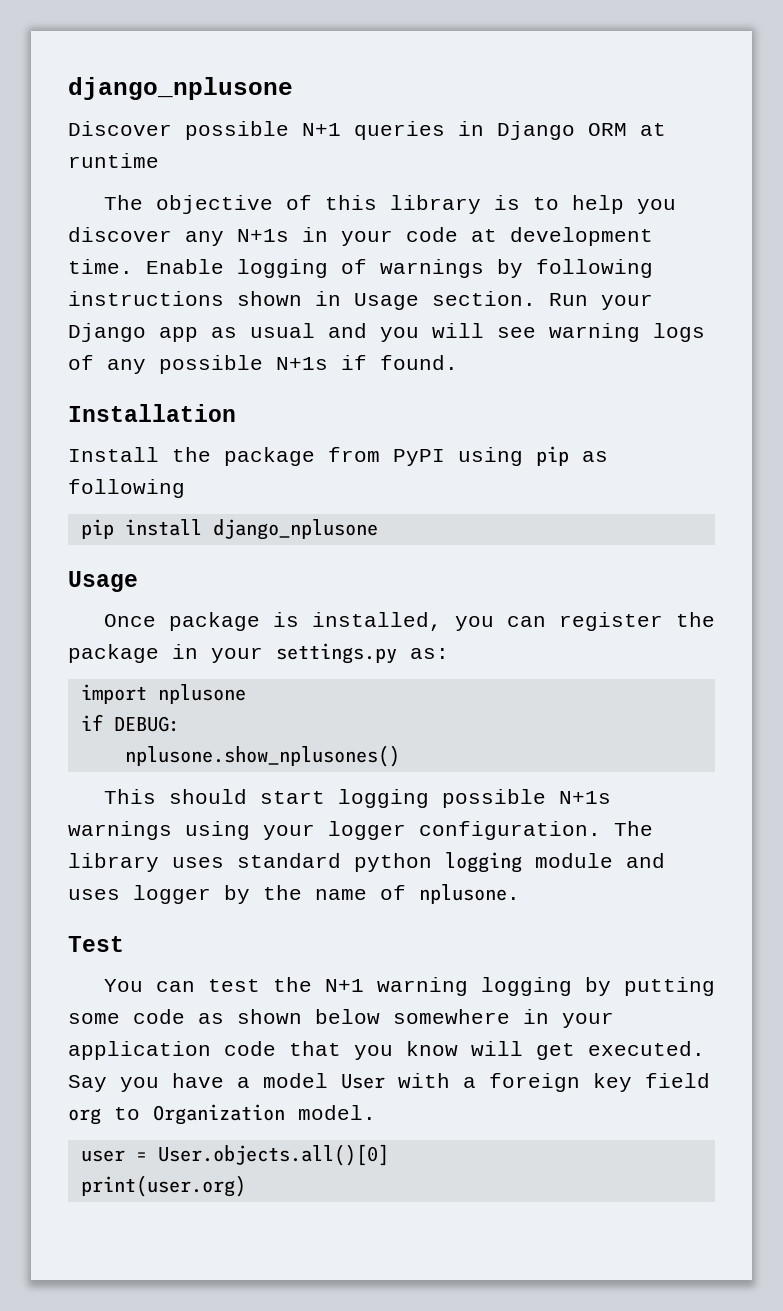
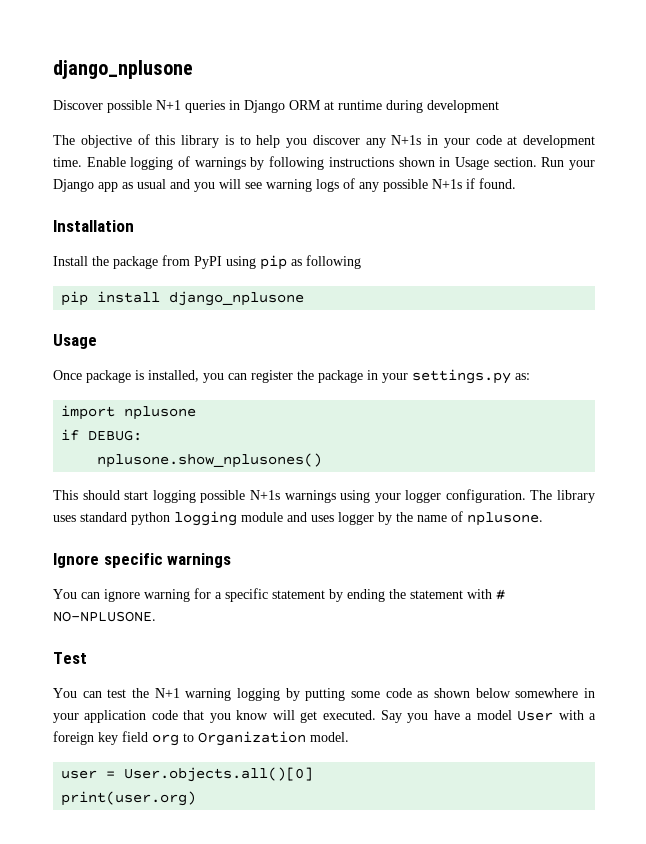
- Discover possible N+1 queries in Django ORM at runtime
+ Discover possible N+1 queries in Django ORM at runtime during development
+ Ignore specific warnings
+ You can ignore warning for a specific statement by ending the statement with # NO-NPLUSONE.

